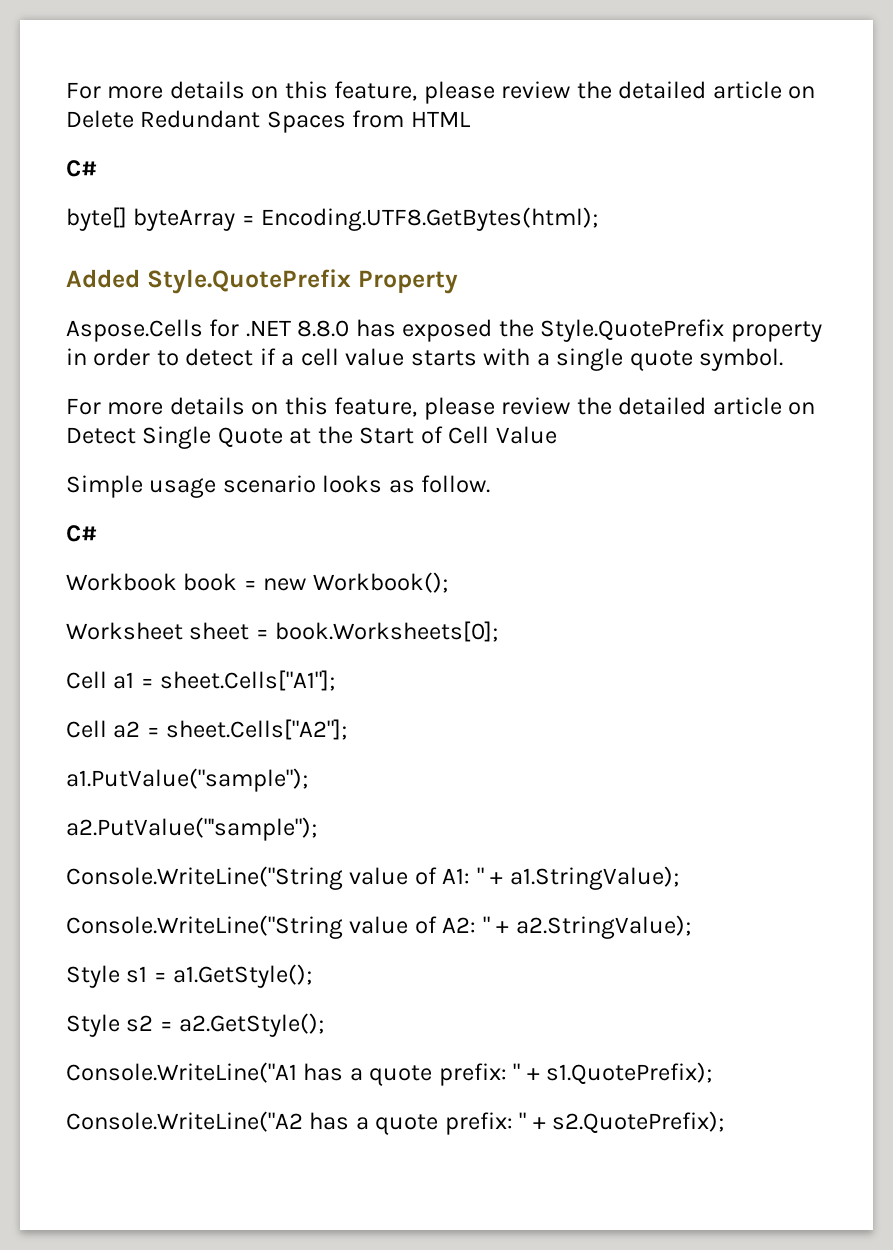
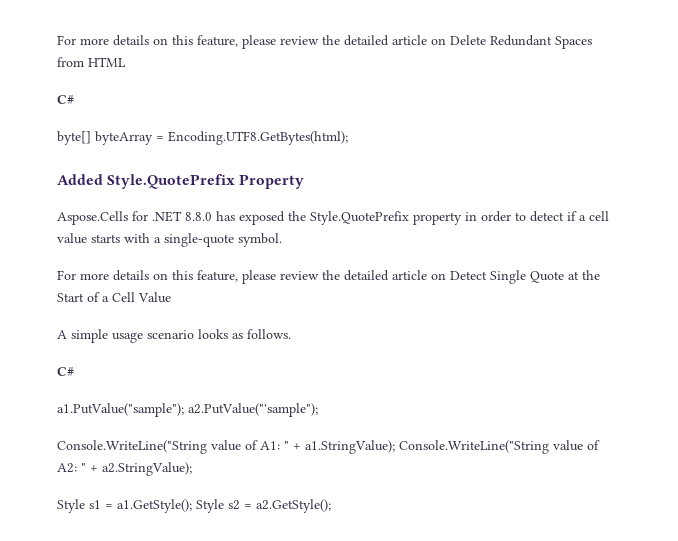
- Aspose.Cells for .NET 8.8.0 has exposed the Style.QuotePrefix property in order to detect if a cell value starts with a single quote symbol.
+ Aspose.Cells for .NET 8.8.0 has exposed the Style.QuotePrefix property in order to detect if a cell value starts with a single‑quote symbol.
- For more details on this feature, please review the detailed article on Detect Single Quote at the Start of Cell Value
+ For more details on this feature, please review the detailed article on Detect Single Quote at the Start of a Cell Value
- Simple usage scenario looks as follow.
+ A simple usage scenario looks as follows.
  C#
- Workbook book = new Workbook();
- Worksheet sheet = book.Worksheets[0];
- Cell a1 = sheet.Cells["A1"];
- Cell a2 = sheet.Cells["A2"];
- a1.PutValue("sample");
- a2.PutValue("'sample");
+ a1.PutValue("sample"); a2.PutValue("'sample");
- Console.WriteLine("String value of A1: " + a1.StringValue);
- Console.WriteLine("String value of A2: " + a2.StringValue);
+ Console.WriteLine("String value of A1: " + a1.StringValue); Console.WriteLine("String value of A2: " + a2.StringValue);
- Style s1 = a1.GetStyle();
- Style s2 = a2.GetStyle();
+ Style s1 = a1.GetStyle(); Style s2 = a2.GetStyle();
- Console.WriteLine("A1 has a quote prefix: " + s1.QuotePrefix);
- Console.WriteLine("A2 has a quote prefix: " + s2.QuotePrefix);

